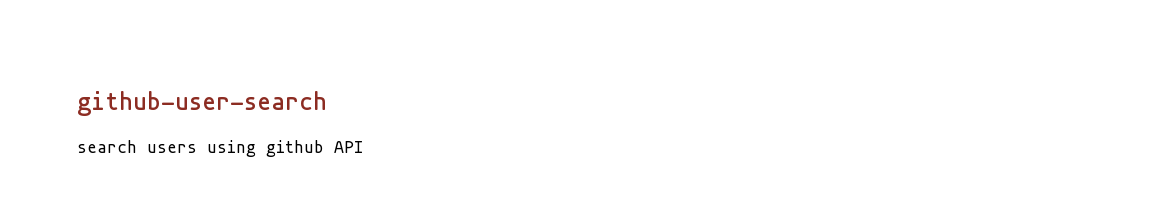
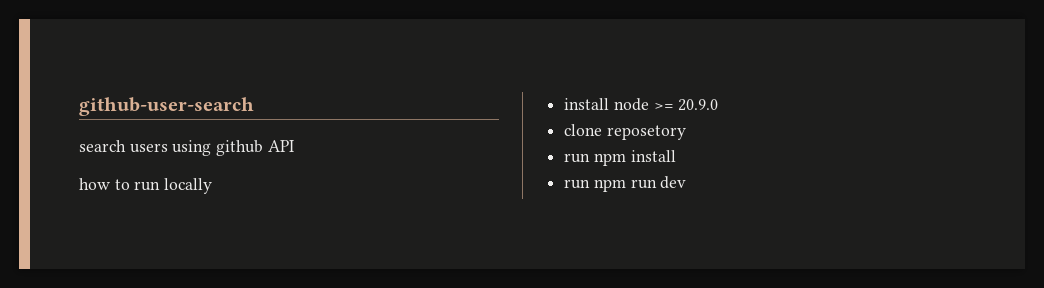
+ how to run locally
+ install node >= 20.9.0
+ clone reposetory
+ run npm install
+ run npm run dev

